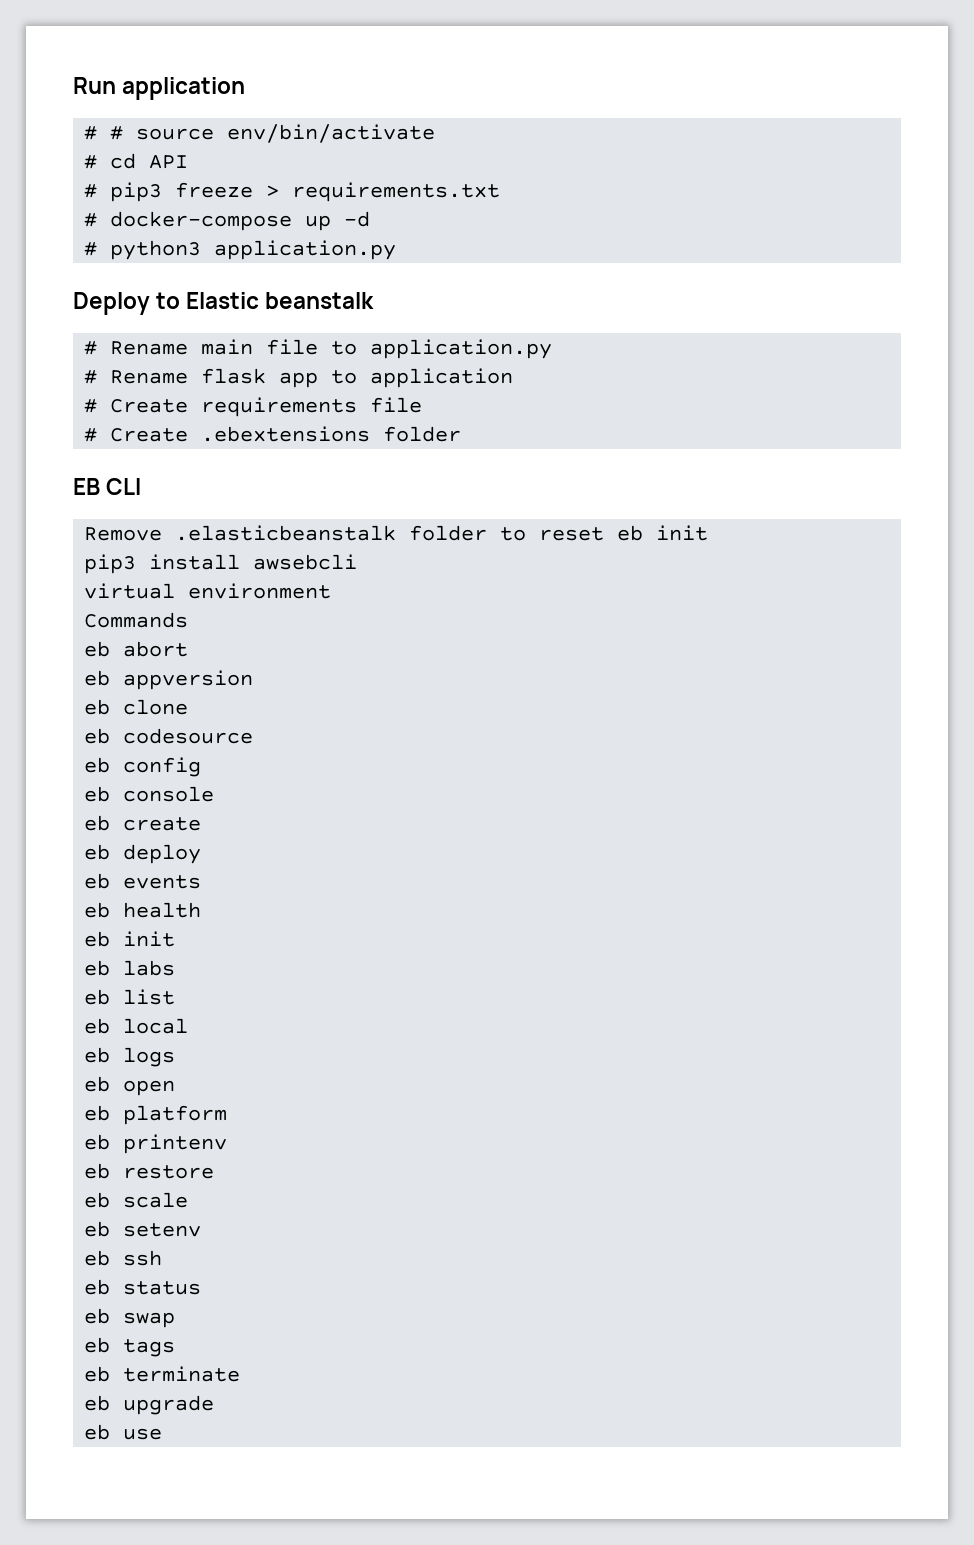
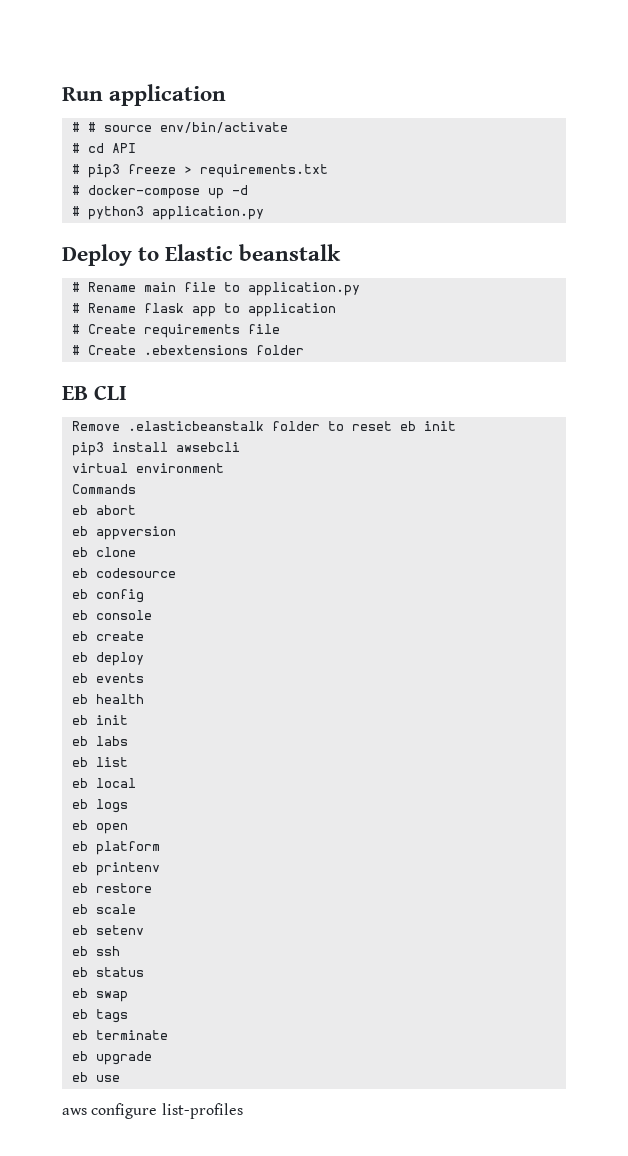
+ aws configure list-profiles

